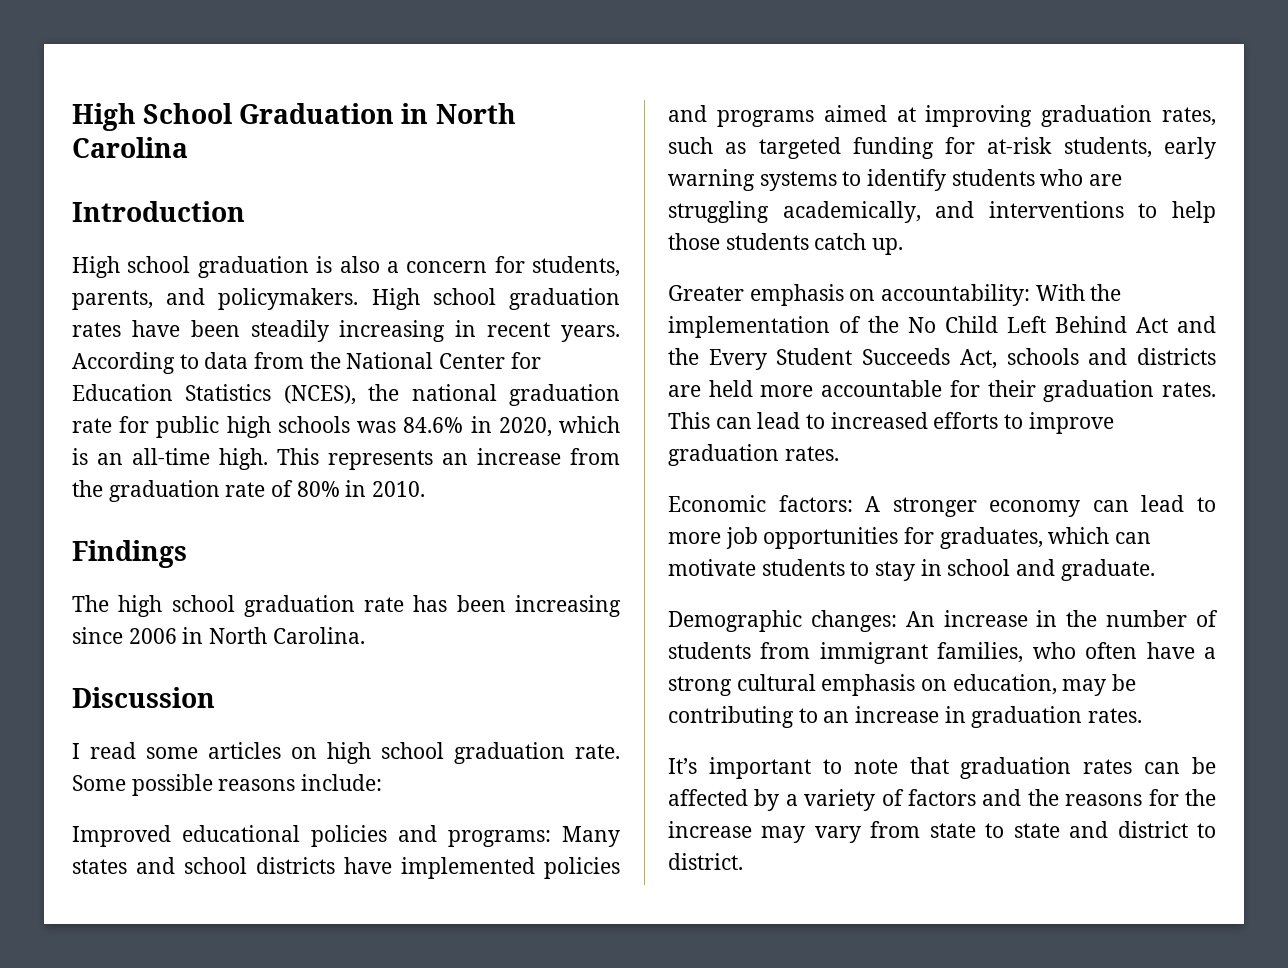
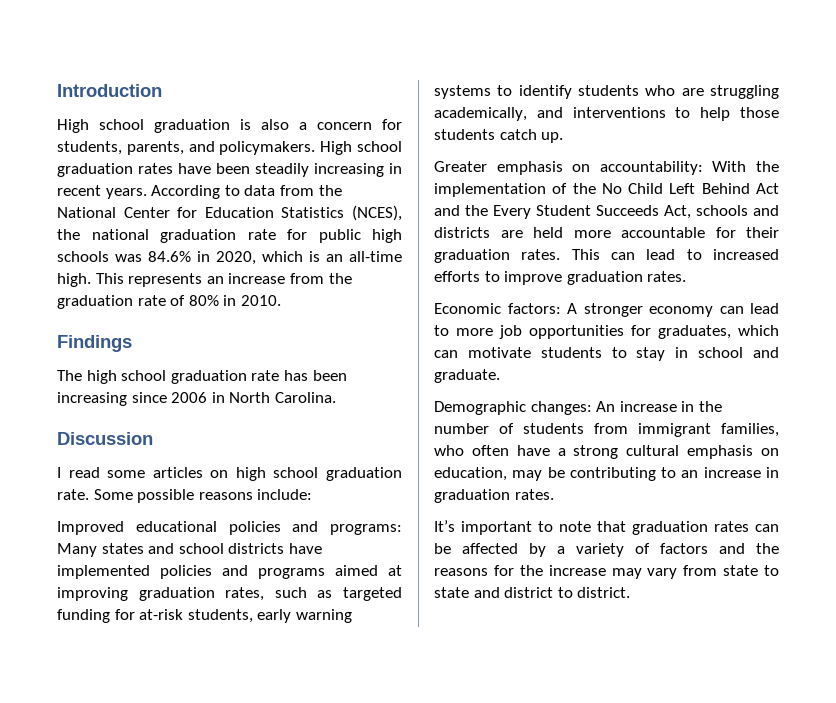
- High School Graduation in North Carolina

